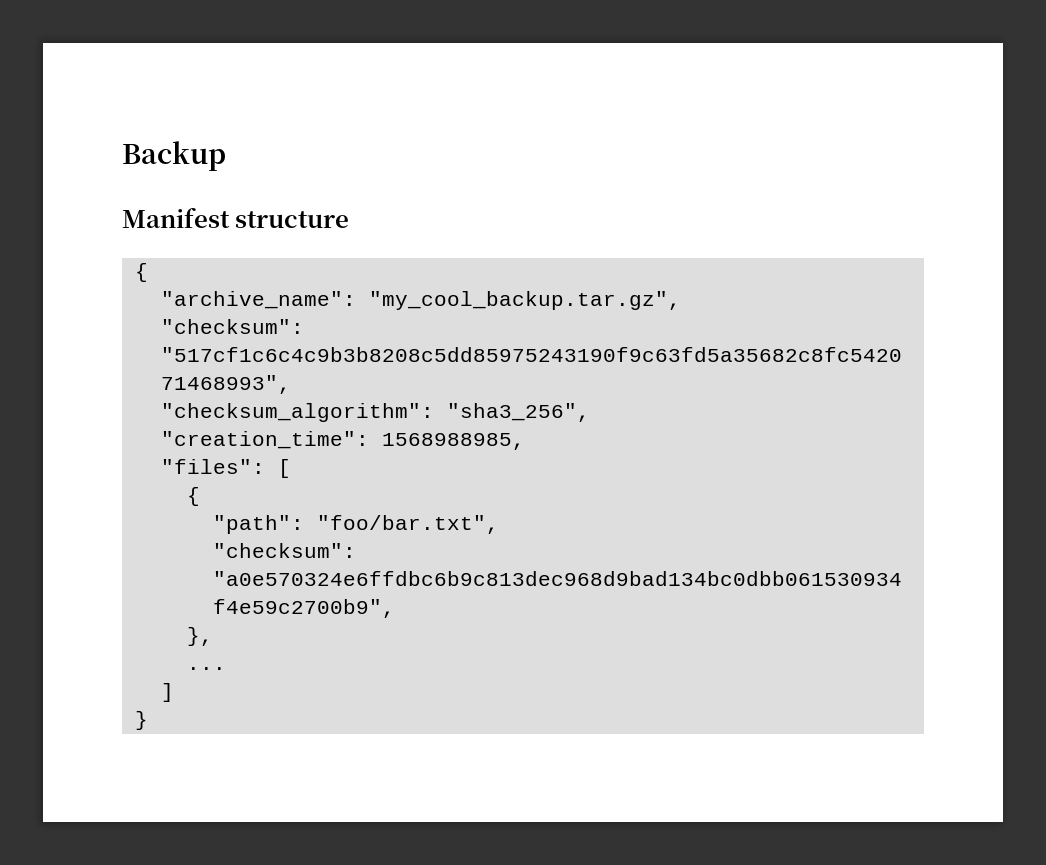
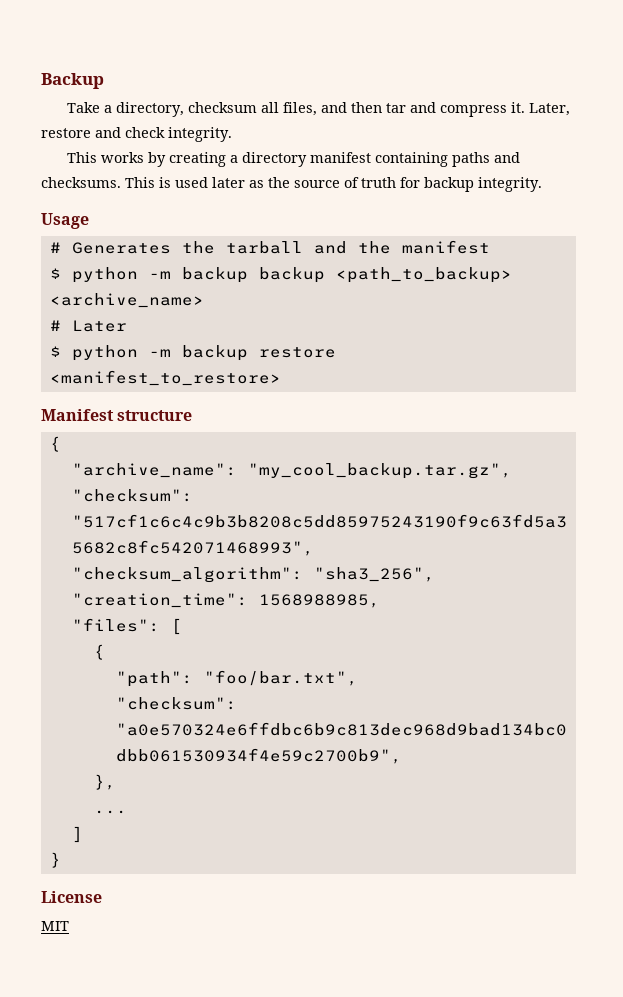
+ Take a directory, checksum all files, and then tar and compress it. Later, restore and check integrity.
+ This works by creating a directory manifest containing paths and checksums. This is used later as the source of truth for backup integrity.
+ Usage
+ # Generates the tarball and the manifest
+ $ python -m backup backup <path_to_backup> <archive_name>
+ # Later
+ $ python -m backup restore <manifest_to_restore>
+ License
+ MIT

